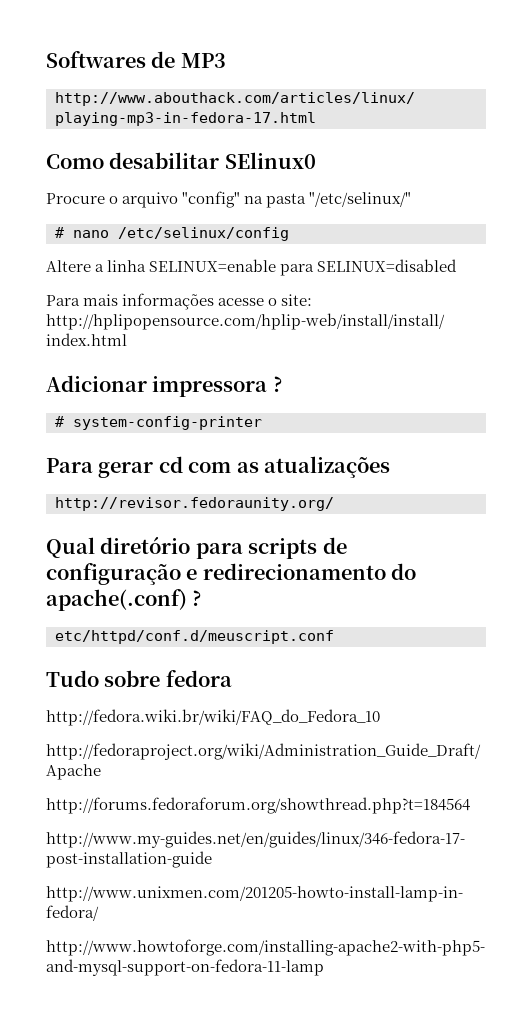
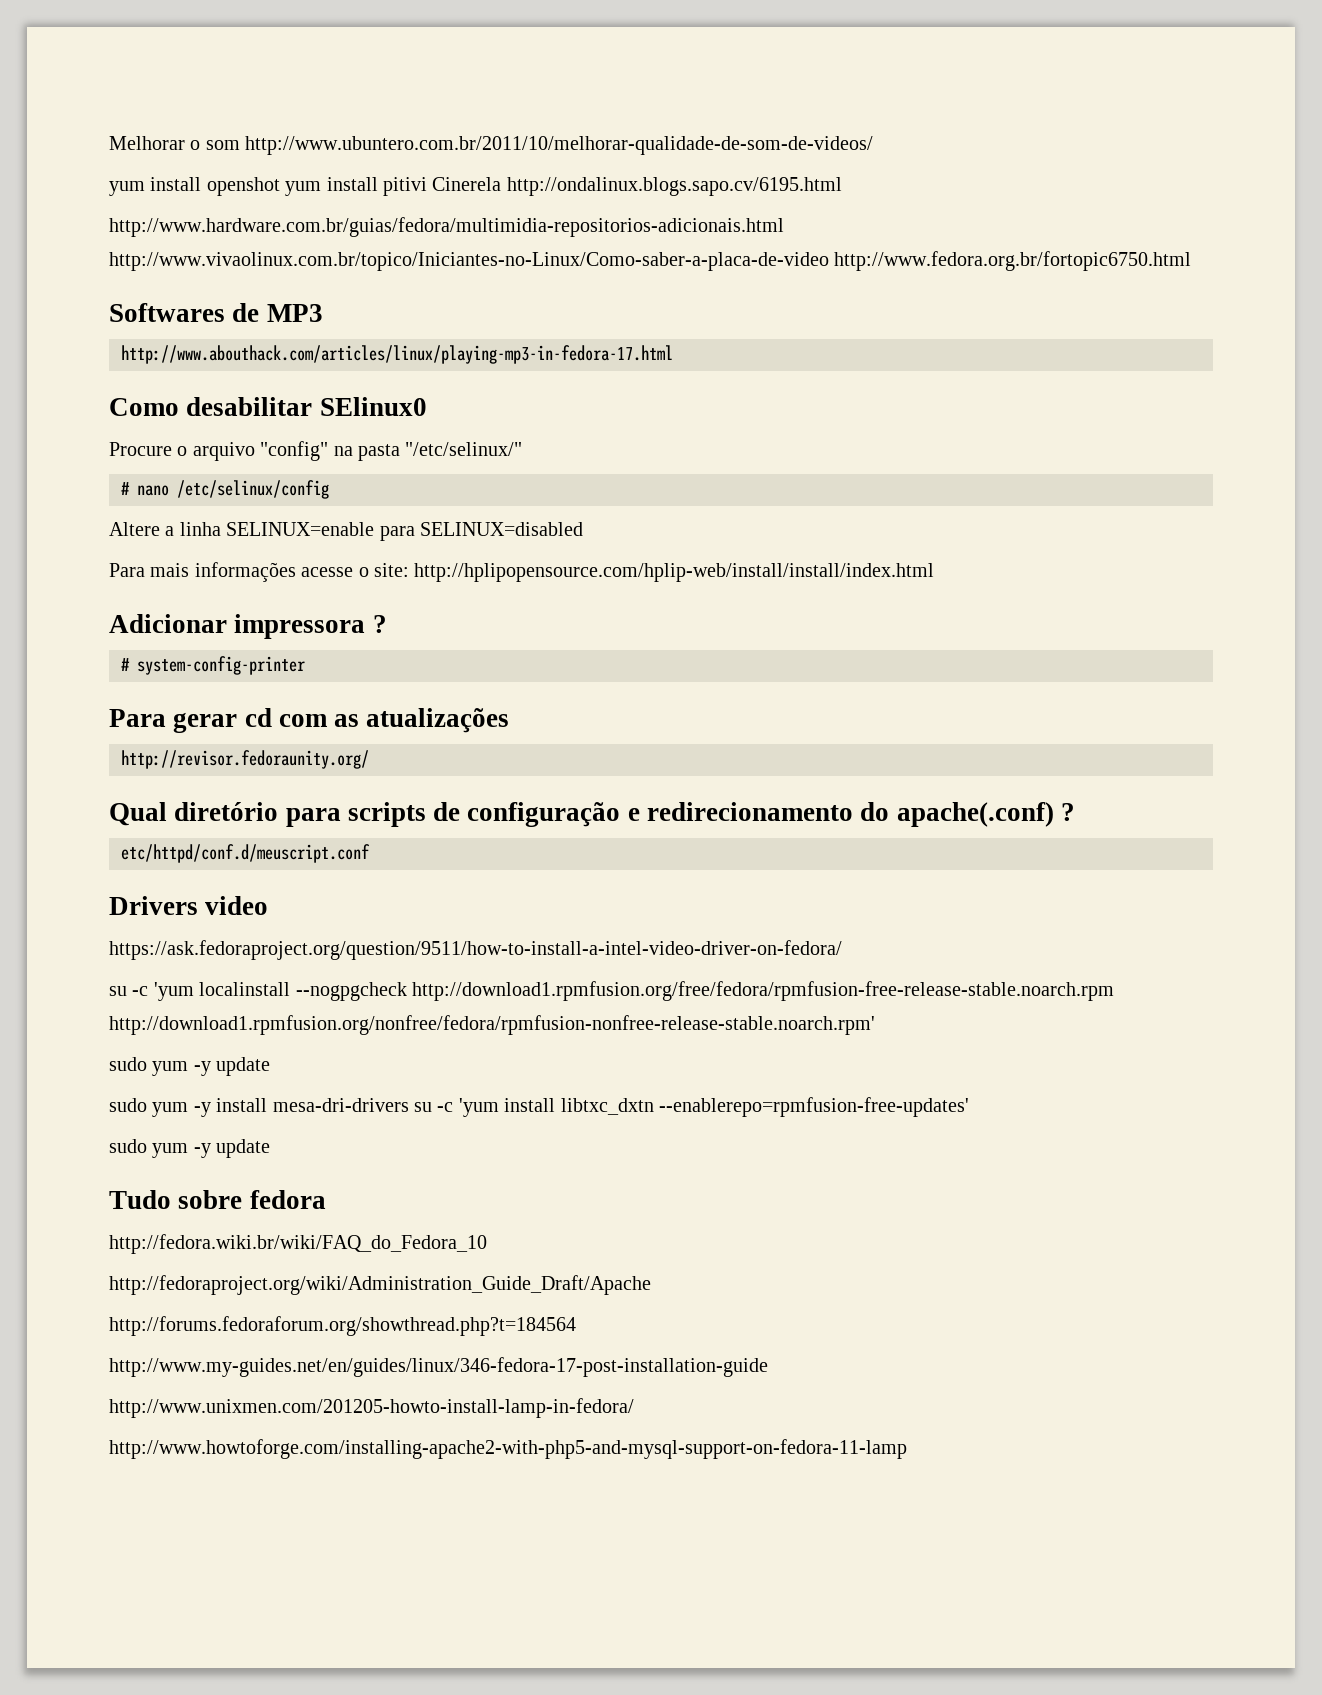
+ Melhorar o som http://www.ubuntero.com.br/2011/10/melhorar-qualidade-de-som-de-videos/
+ yum install openshot yum install pitivi Cinerela http://ondalinux.blogs.sapo.cv/6195.html
+ http://www.hardware.com.br/guias/fedora/multimidia-repositorios-adicionais.html http://www.vivaolinux.com.br/topico/Iniciantes-no-Linux/Como-saber-a-placa-de-video http://www.fedora.org.br/fortopic6750.html
+ Drivers video
+ https://ask.fedoraproject.org/question/9511/how-to-install-a-intel-video-driver-on-fedora/
+ su -c 'yum localinstall --nogpgcheck http://download1.rpmfusion.org/free/fedora/rpmfusion-free-release-stable.noarch.rpm http://download1.rpmfusion.org/nonfree/fedora/rpmfusion-nonfree-release-stable.noarch.rpm'
+ sudo yum -y update
+ sudo yum -y install mesa-dri-drivers su -c 'yum install libtxc_dxtn --enablerepo=rpmfusion-free-updates'
+ sudo yum -y update

